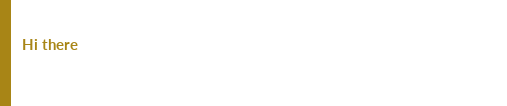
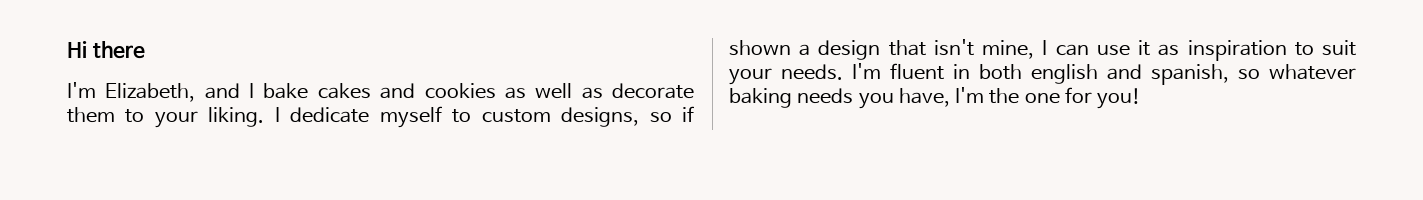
+ I'm Elizabeth, and I bake cakes and cookies as well as decorate them to your liking. I dedicate myself to custom designs, so if shown a design that isn't mine, I can use it as inspiration to suit your needs. I'm fluent in both english and spanish, so whatever baking needs you have, I'm the one for you!

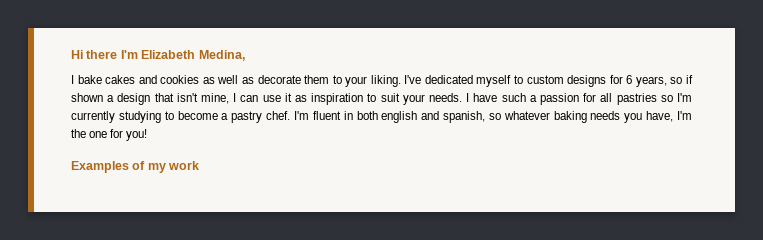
- Hi there
- I'm Elizabeth, and I bake cakes and cookies as well as decorate them to your liking.
+ Hi there I'm Elizabeth Medina,
+ I bake cakes and cookies as well as decorate them to your liking.
- I dedicate myself to custom designs, so if shown a design that isn't mine, I can use it as inspiration to suit your needs.
+ I've dedicated myself to custom designs for 6 years, so if shown a design that isn't mine, I can use it as inspiration to suit your needs.
+ I have such a passion for all pastries so I'm currently studying to become a pastry chef.
+ Examples of my work

